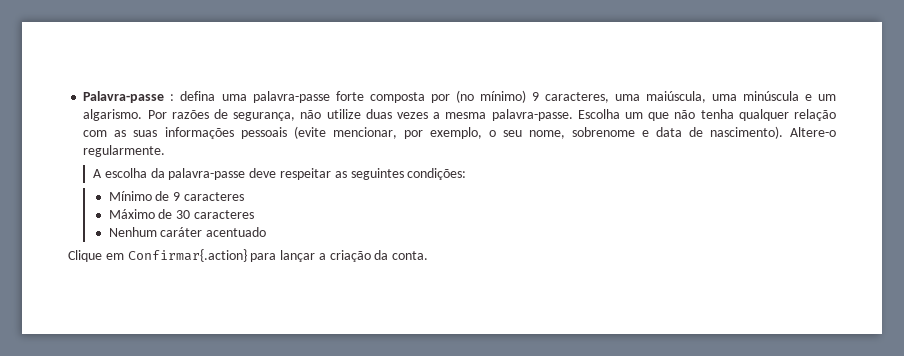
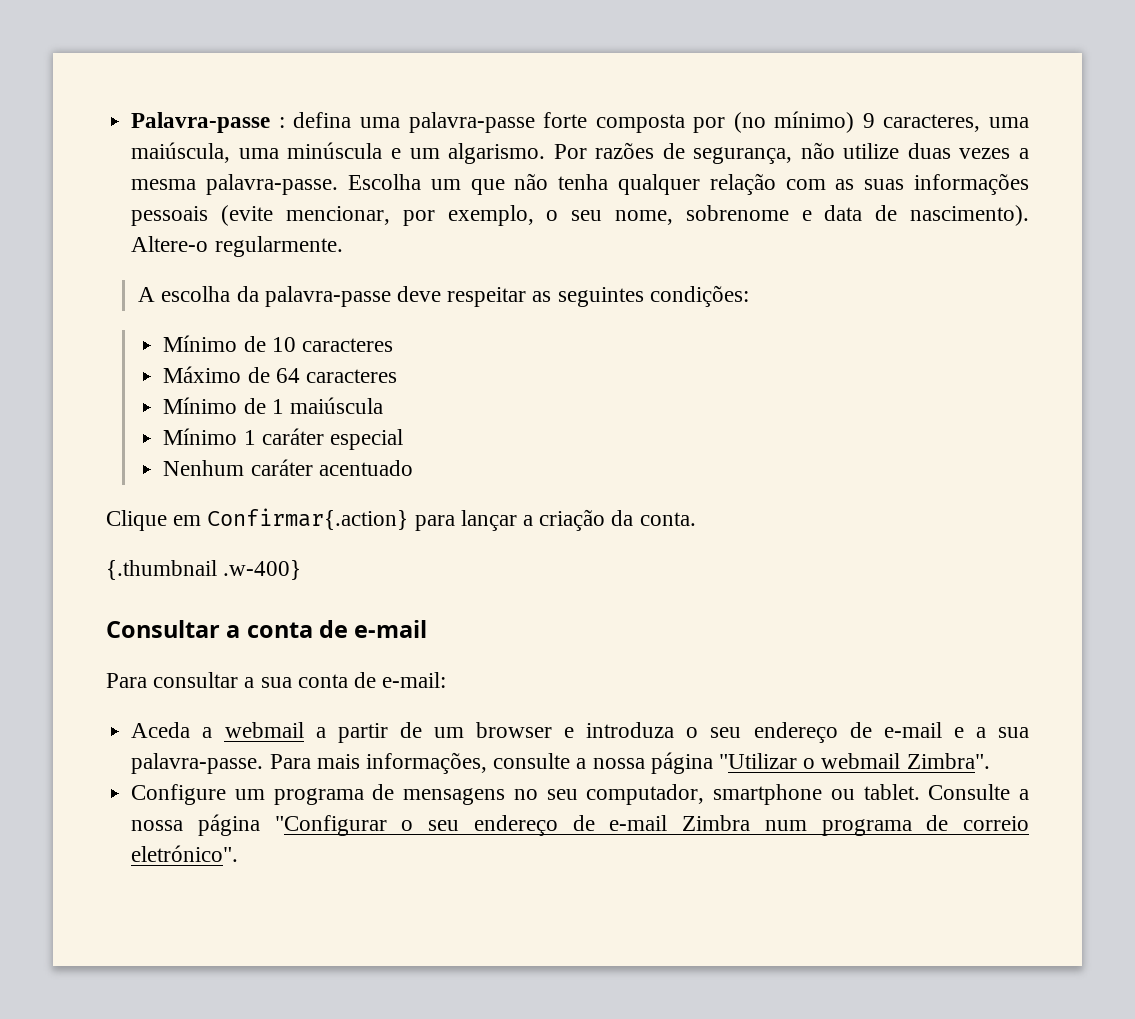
- Mínimo de 9 caracteres
+ Mínimo de 10 caracteres
- Máximo de 30 caracteres
+ Máximo de 64 caracteres
+ Mínimo de 1 maiúscula
+ Mínimo 1 caráter especial
+ {.thumbnail .w-400}
+ Consultar a conta de e-mail
+ Para consultar a sua conta de e-mail:
+ Aceda a webmail a partir de um browser e introduza o seu endereço de e-mail e a sua palavra-passe. Para mais informações, consulte a nossa página "Utilizar o webmail Zimbra".
+ Configure um programa de mensagens no seu computador, smartphone ou tablet. Consulte a nossa página "Configurar o seu endereço de e-mail Zimbra num programa de correio eletrónico".

